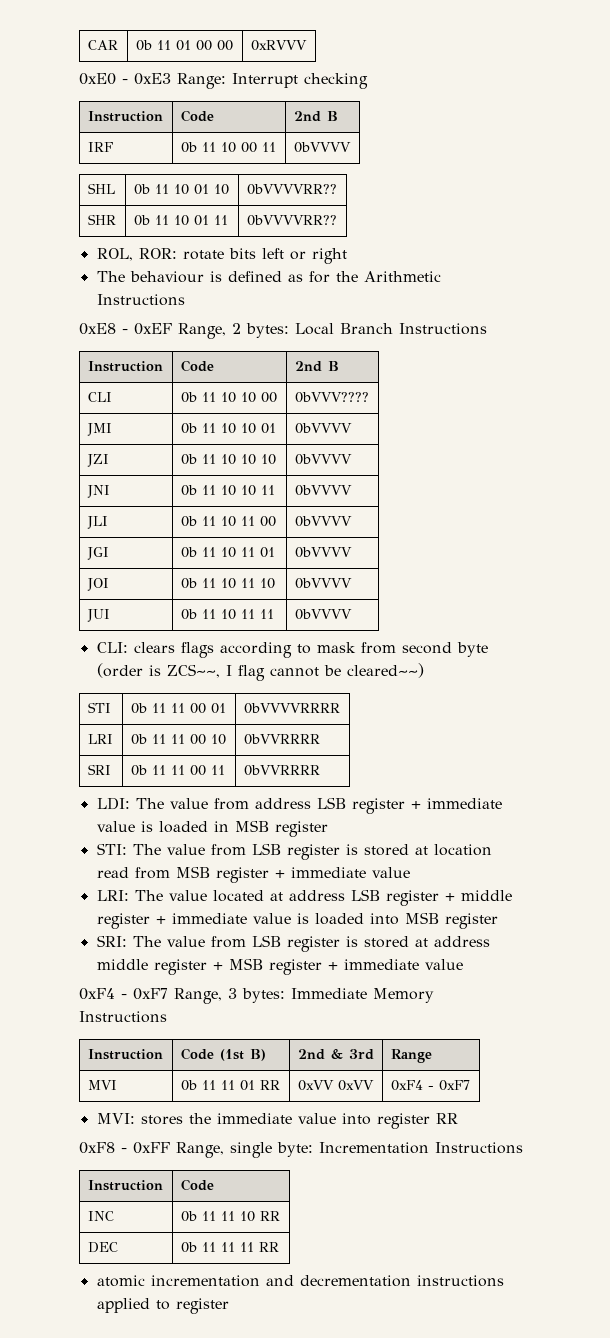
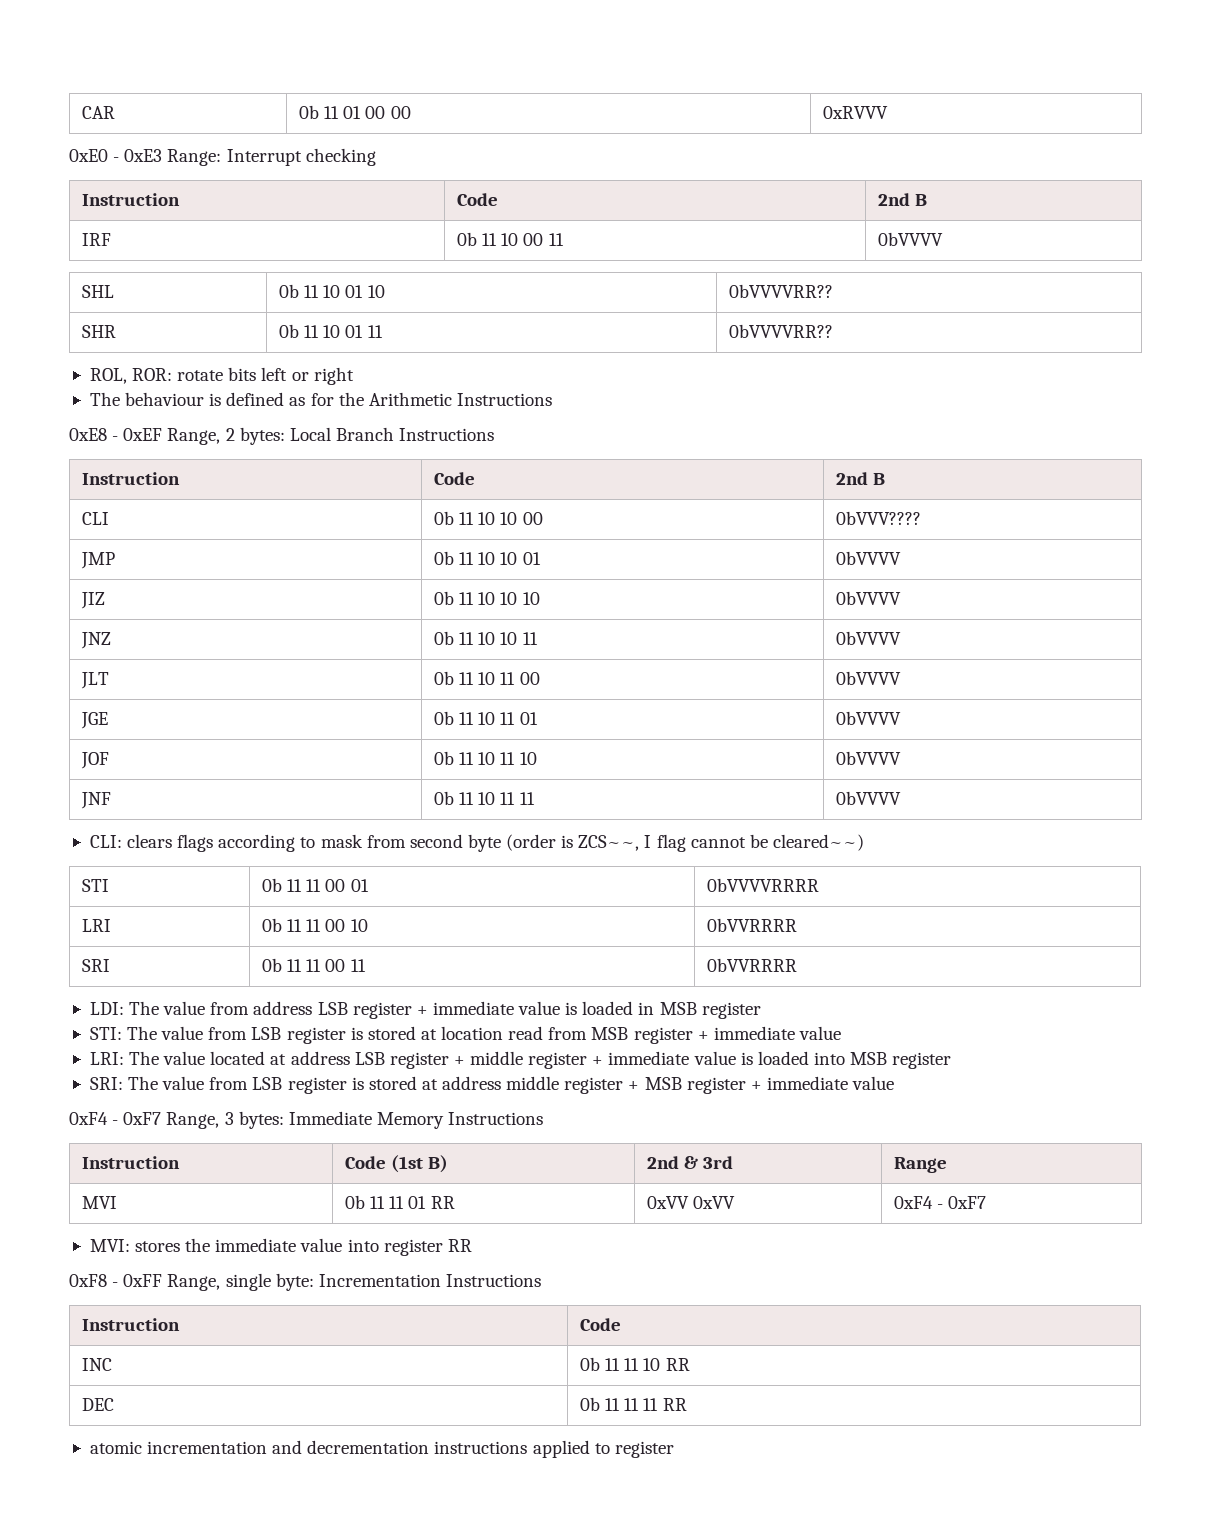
- JMI | 0b 11 10 10 01 | 0bVVVV
+ JMP | 0b 11 10 10 01 | 0bVVVV
- JZI | 0b 11 10 10 10 | 0bVVVV
+ JIZ | 0b 11 10 10 10 | 0bVVVV
- JNI | 0b 11 10 10 11 | 0bVVVV
+ JNZ | 0b 11 10 10 11 | 0bVVVV
- JLI | 0b 11 10 11 00 | 0bVVVV
+ JLT | 0b 11 10 11 00 | 0bVVVV
- JGI | 0b 11 10 11 01 | 0bVVVV
+ JGE | 0b 11 10 11 01 | 0bVVVV
- JOI | 0b 11 10 11 10 | 0bVVVV
+ JOF | 0b 11 10 11 10 | 0bVVVV
- JUI | 0b 11 10 11 11 | 0bVVVV
+ JNF | 0b 11 10 11 11 | 0bVVVV

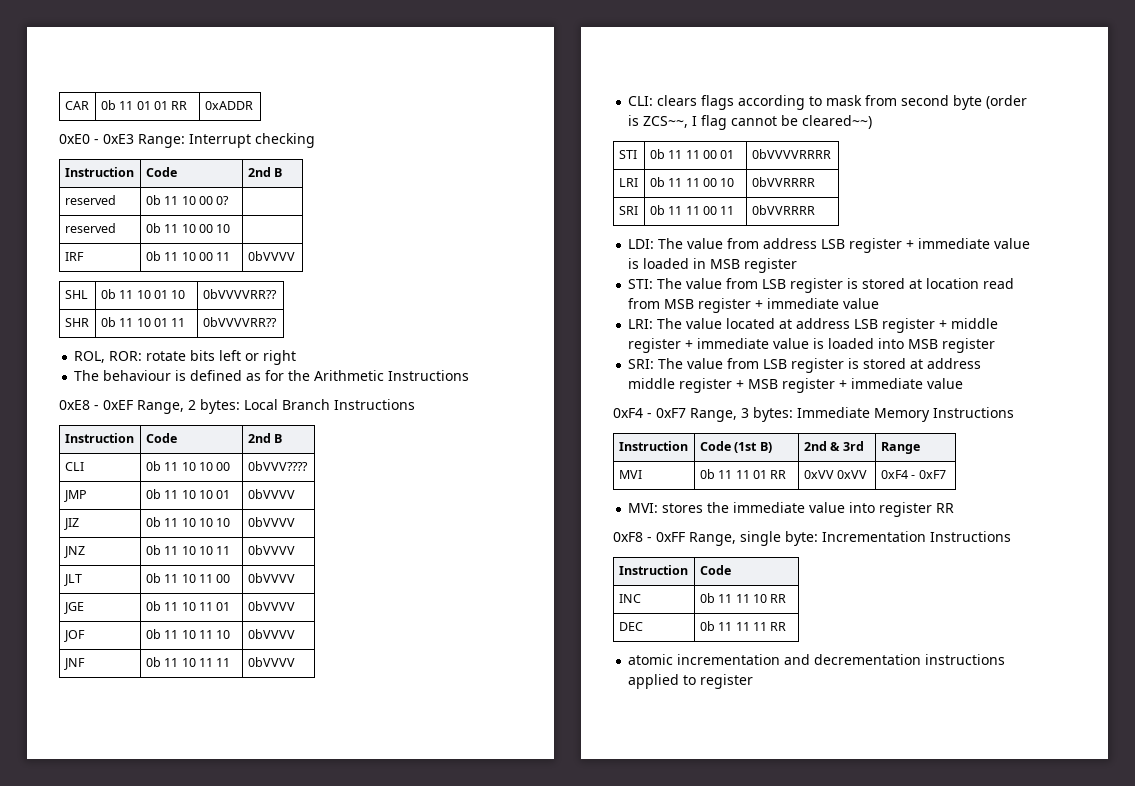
- CAR | 0b 11 01 00 00 | 0xRVVV
+ CAR | 0b 11 01 01 RR | 0xADDR
+ reserved | 0b 11 10 00 0? |
+ reserved | 0b 11 10 00 10 |

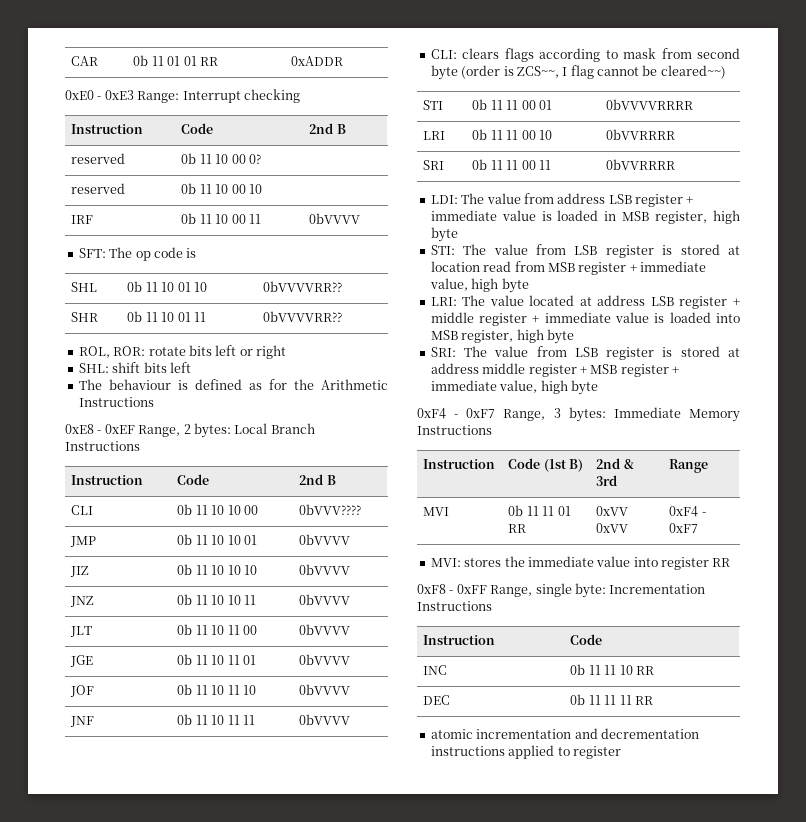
+ SFT: The op code is
+ SHL: shift bits left
- LDI: The value from address LSB register + immediate value is loaded in MSB register
+ LDI: The value from address LSB register + immediate value is loaded in MSB register, high byte
- STI: The value from LSB register is stored at location read from MSB register + immediate value
+ STI: The value from LSB register is stored at location read from MSB register + immediate value, high byte
- LRI: The value located at address LSB register + middle register + immediate value is loaded into MSB register
+ LRI: The value located at address LSB register + middle register + immediate value is loaded into MSB register, high byte
- SRI: The value from LSB register is stored at address middle register + MSB register + immediate value
+ SRI: The value from LSB register is stored at address middle register + MSB register + immediate value, high byte

